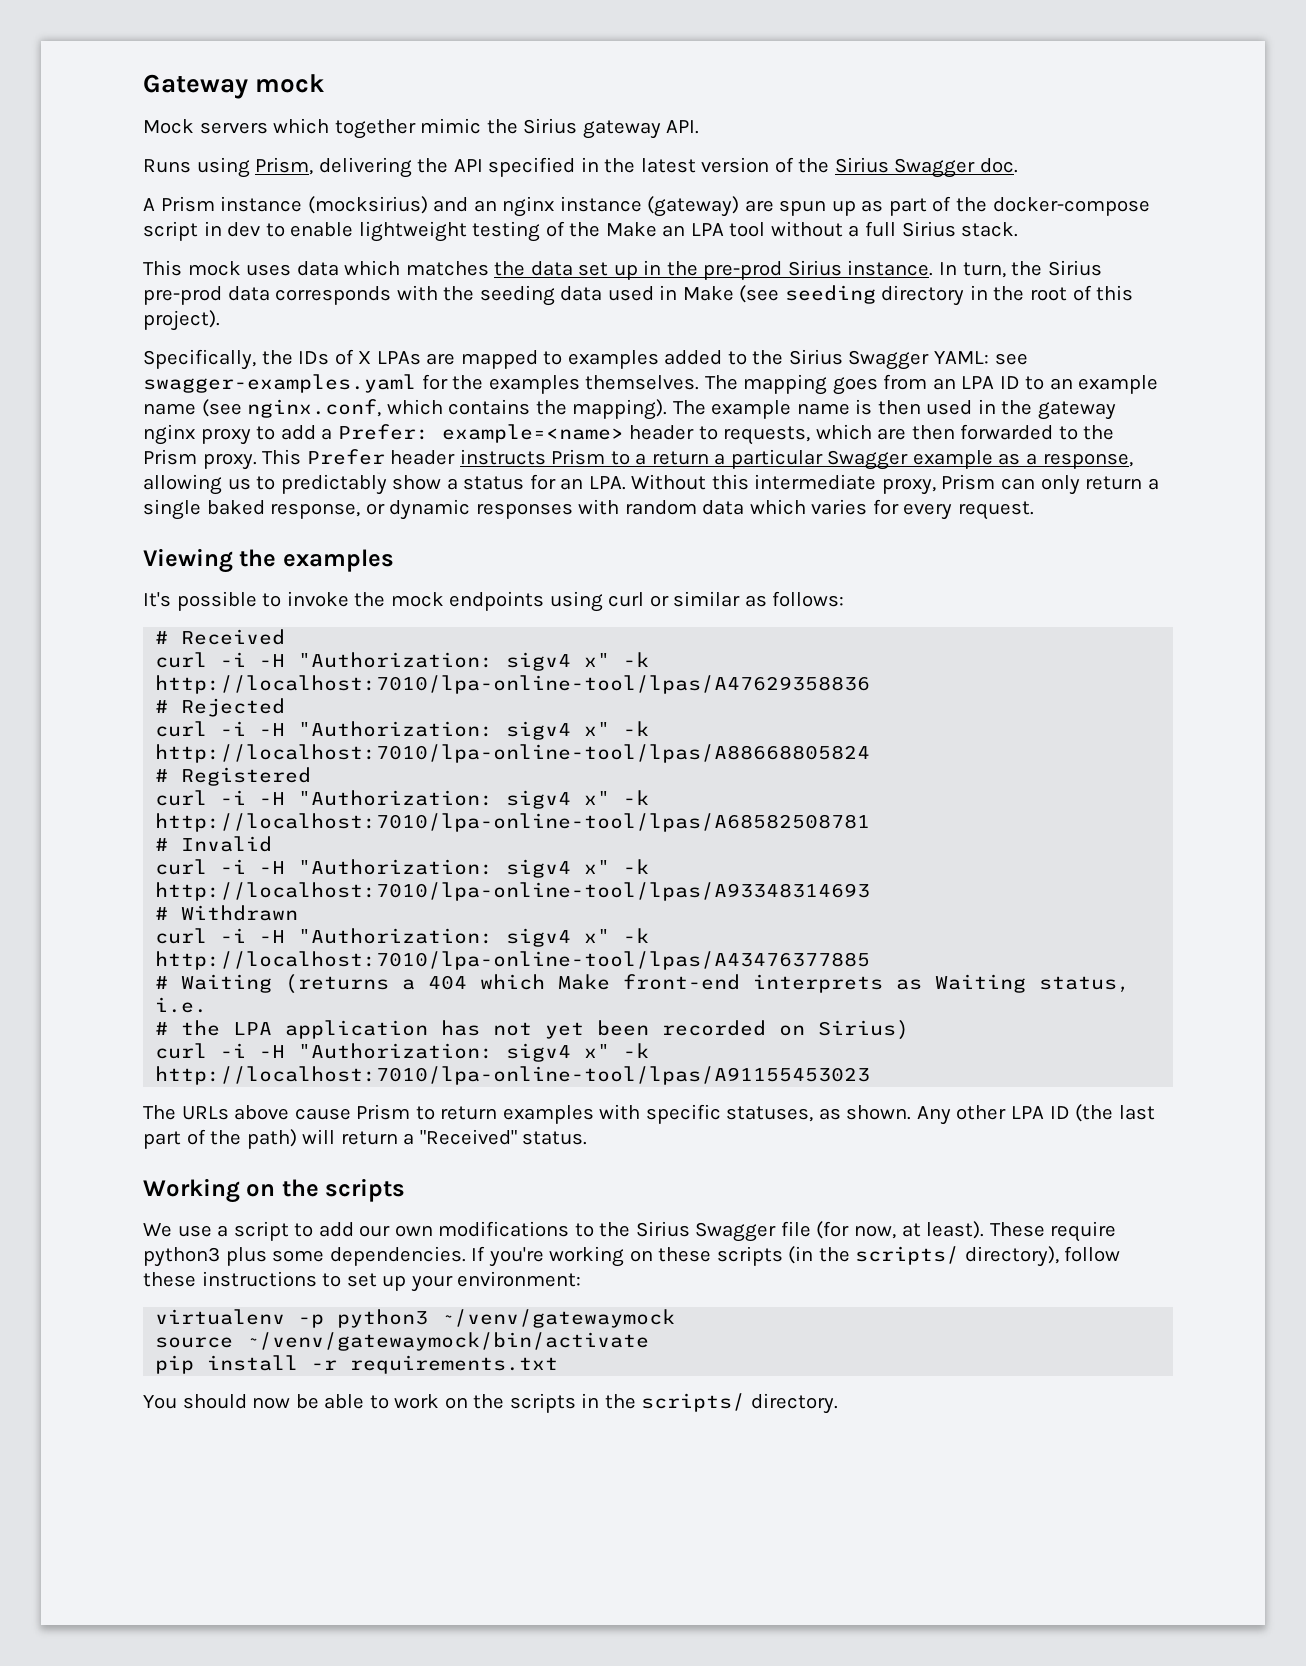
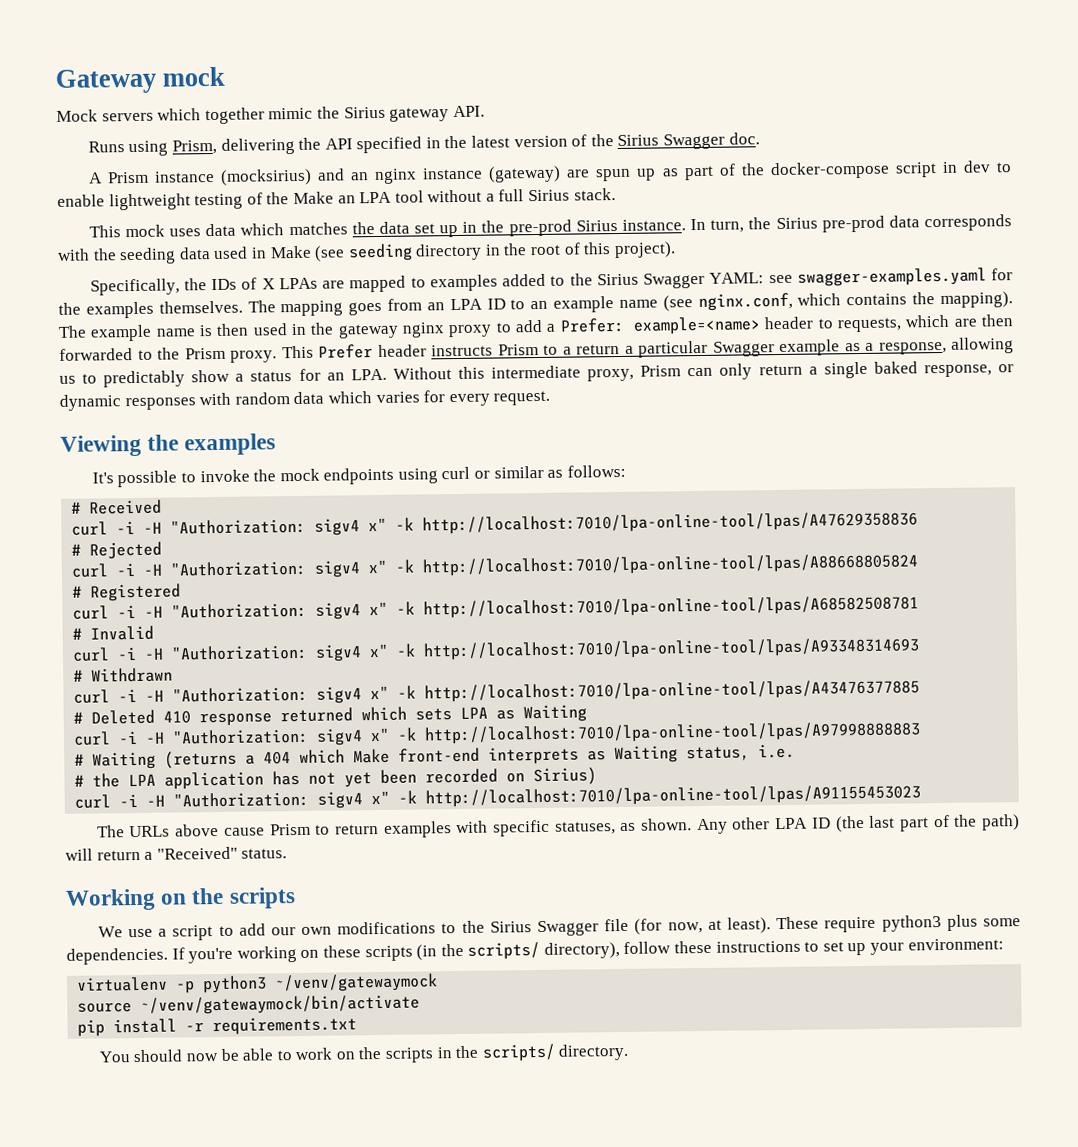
+ # Deleted 410 response returned which sets LPA as Waiting
+ curl -i -H "Authorization: sigv4 x" -k http://localhost:7010/lpa-online-tool/lpas/A97998888883

